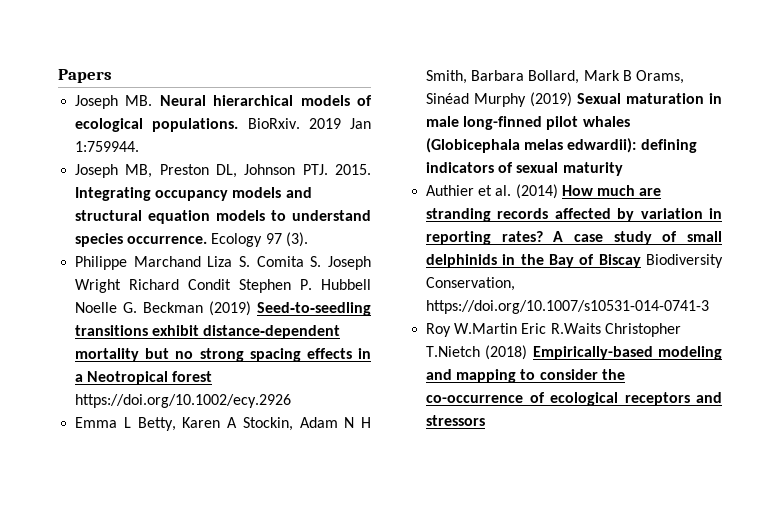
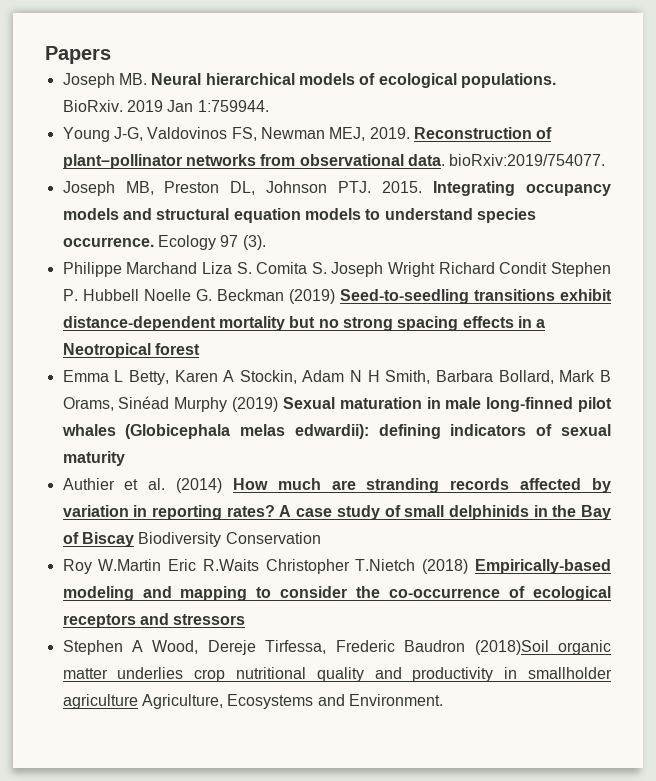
+ Young J-G, Valdovinos FS, Newman MEJ, 2019. Reconstruction of plant–pollinator networks from observational data. bioRxiv:2019/754077.
- Philippe Marchand Liza S. Comita S. Joseph Wright Richard Condit Stephen P. Hubbell Noelle G. Beckman (2019) Seed‐to‐seedling transitions exhibit distance‐dependent mortality but no strong spacing effects in a Neotropical forest https://doi.org/10.1002/ecy.2926
+ Philippe Marchand Liza S. Comita S. Joseph Wright Richard Condit Stephen P. Hubbell Noelle G. Beckman (2019) Seed‐to‐seedling transitions exhibit distance‐dependent mortality but no strong spacing effects in a Neotropical forest
- A case study of small delphinids in the Bay of Biscay Biodiversity Conservation, https://doi.org/10.1007/s10531-014-0741-3
+ A case study of small delphinids in the Bay of Biscay Biodiversity Conservation
+ Stephen A Wood, Dereje Tirfessa, Frederic Baudron (2018)Soil organic matter underlies crop nutritional quality and productivity in smallholder agriculture Agriculture, Ecosystems and Environment.

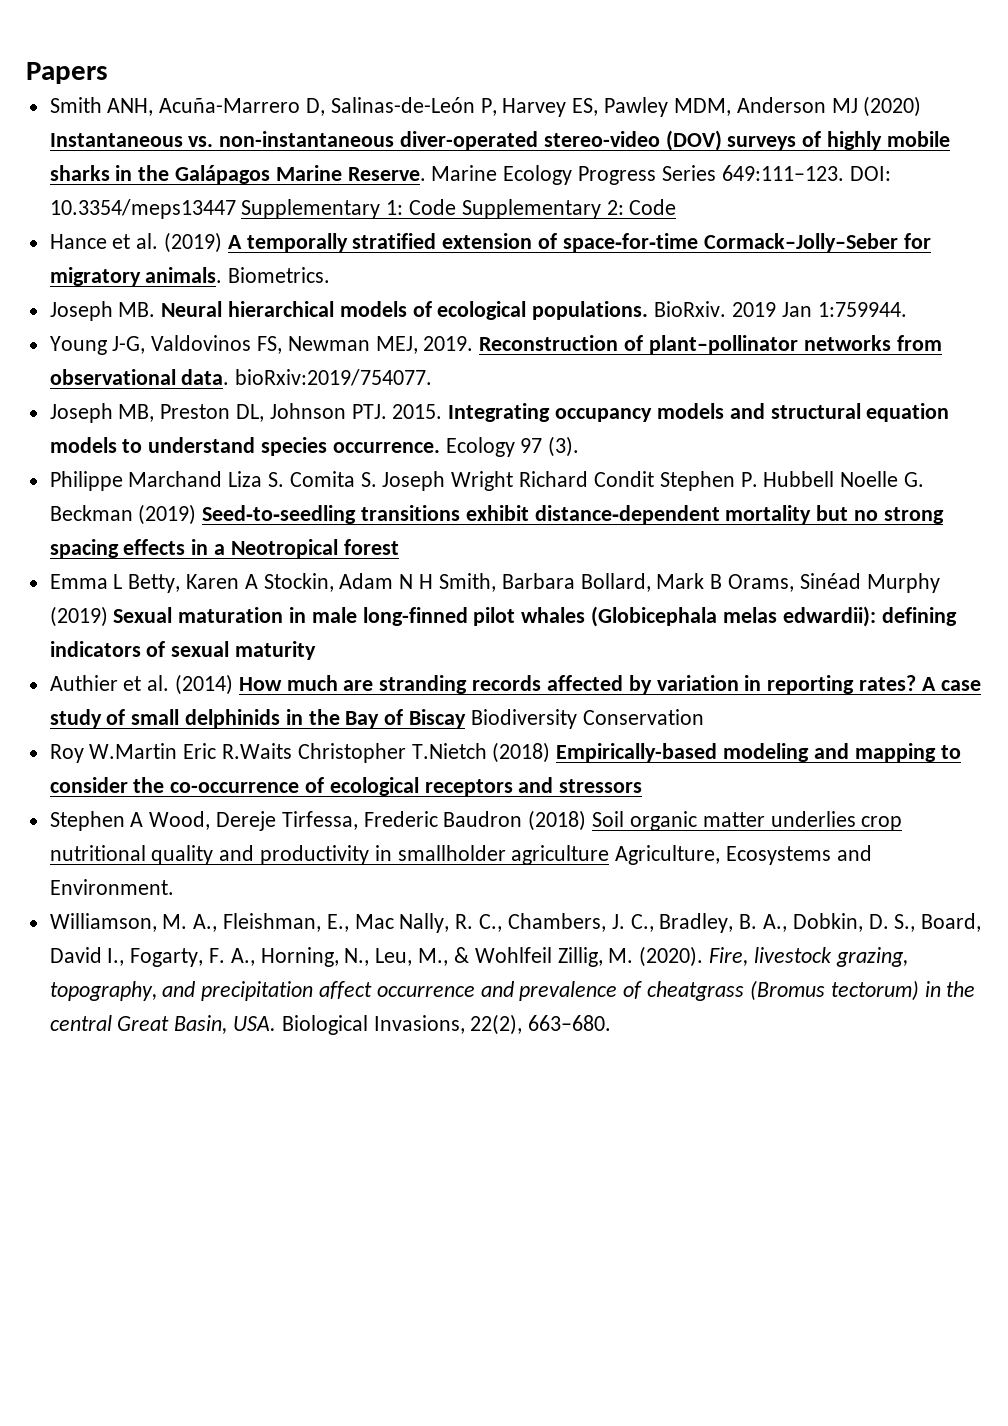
+ Smith ANH, Acuña-Marrero D, Salinas-de-León P, Harvey ES, Pawley MDM, Anderson MJ (2020) Instantaneous vs. non-instantaneous diver-operated stereo-video (DOV) surveys of highly mobile sharks in the Galápagos Marine Reserve. Marine Ecology Progress Series 649:111–123. DOI: 10.3354/meps13447 Supplementary 1: Code Supplementary 2: Code
+ Hance et al. (2019) A temporally stratified extension of space‐for‐time Cormack–Jolly–Seber for migratory animals. Biometrics.
- Stephen A Wood, Dereje Tirfessa, Frederic Baudron (2018)Soil organic matter underlies crop nutritional quality and productivity in smallholder agriculture Agriculture, Ecosystems and Environment.
+ Stephen A Wood, Dereje Tirfessa, Frederic Baudron (2018) Soil organic matter underlies crop nutritional quality and productivity in smallholder agriculture Agriculture, Ecosystems and Environment.
+ Williamson, M. A., Fleishman, E., Mac Nally, R. C., Chambers, J. C., Bradley, B. A., Dobkin, D. S., Board, David I., Fogarty, F. A., Horning, N., Leu, M., & Wohlfeil Zillig, M. (2020). Fire, livestock grazing, topography, and precipitation affect occurrence and prevalence of cheatgrass (Bromus tectorum) in the central Great Basin, USA. Biological Invasions, 22(2), 663–680.

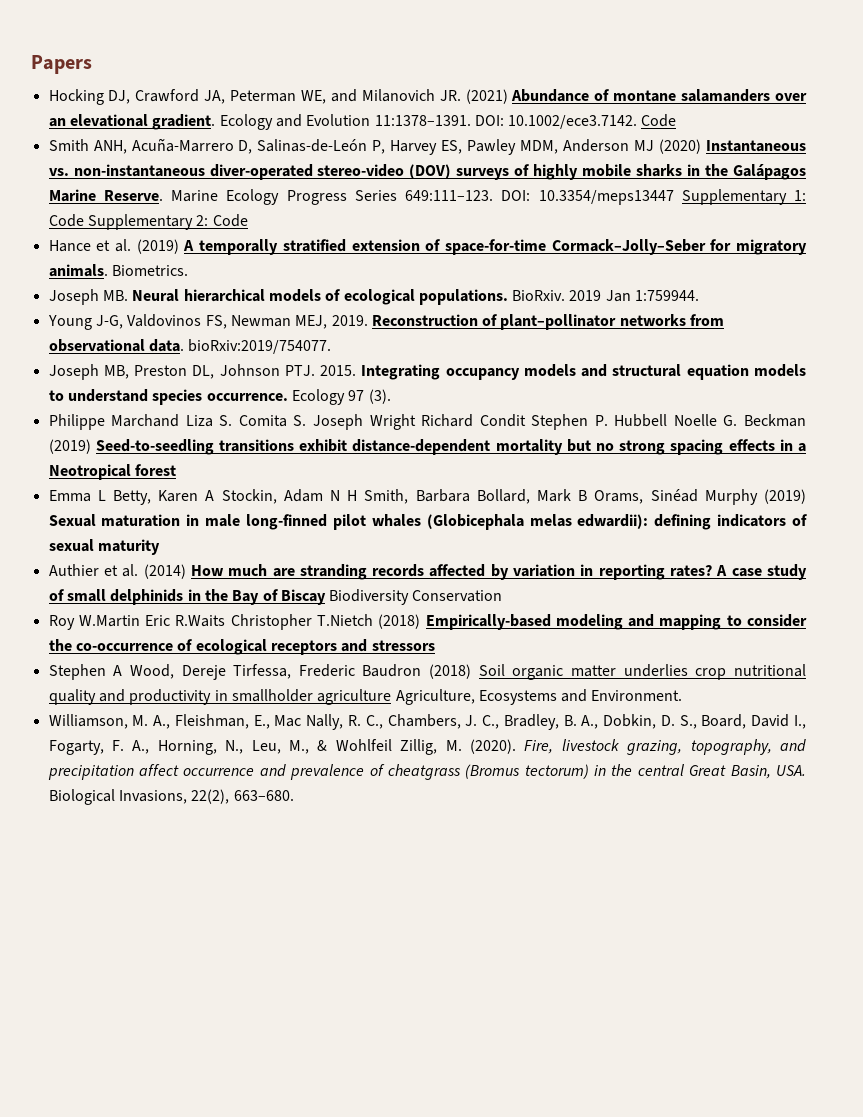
+ Hocking DJ, Crawford JA, Peterman WE, and Milanovich JR. (2021) Abundance of montane salamanders over an elevational gradient. Ecology and Evolution 11:1378–1391. DOI: 10.1002/ece3.7142. Code

